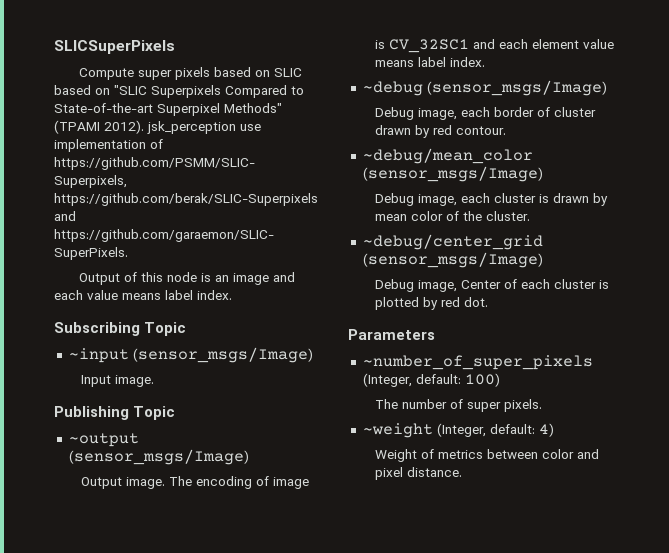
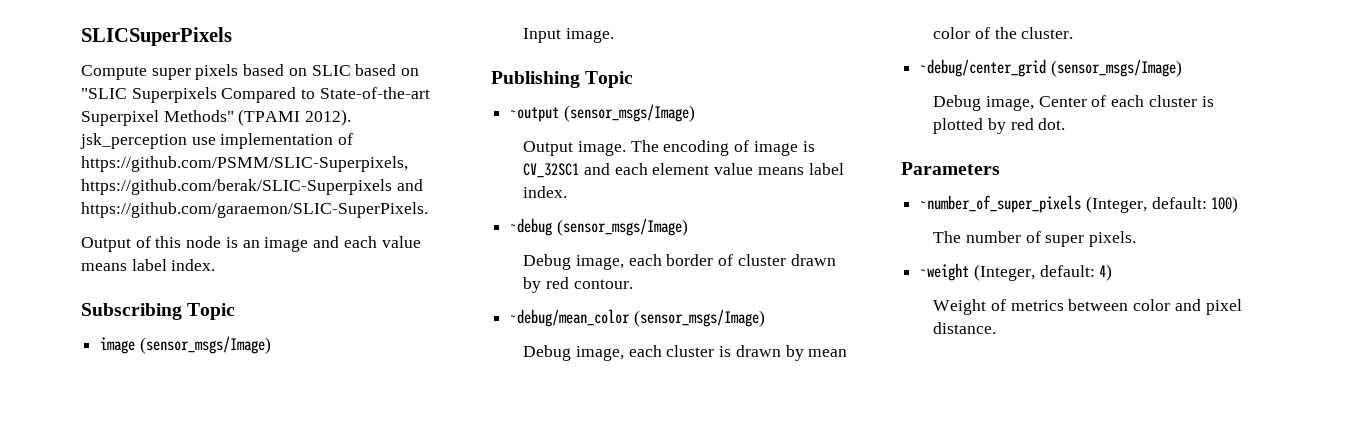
- ~input (sensor_msgs/Image)
+ image (sensor_msgs/Image)

